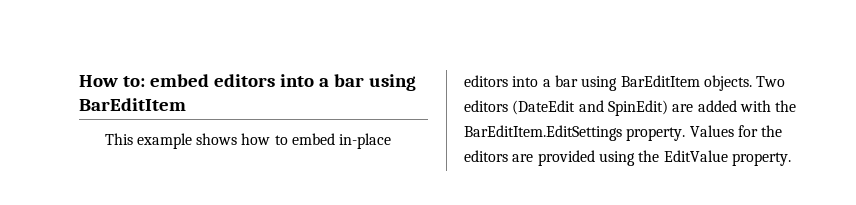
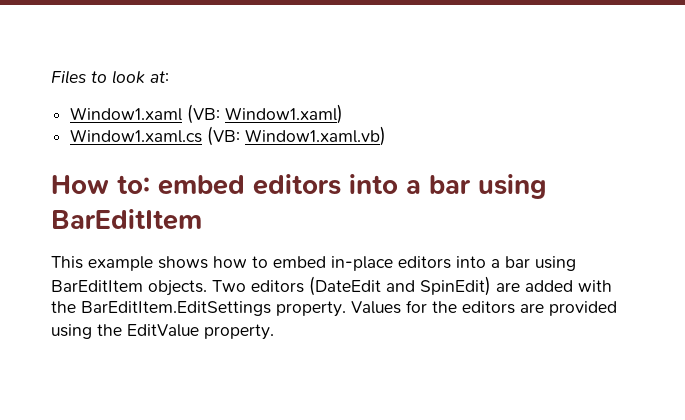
+ Files to look at:
+ Window1.xaml (VB: Window1.xaml)
+ Window1.xaml.cs (VB: Window1.xaml.vb)

